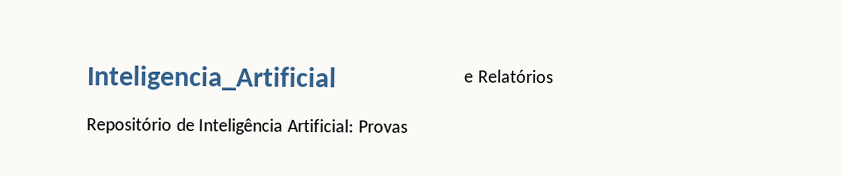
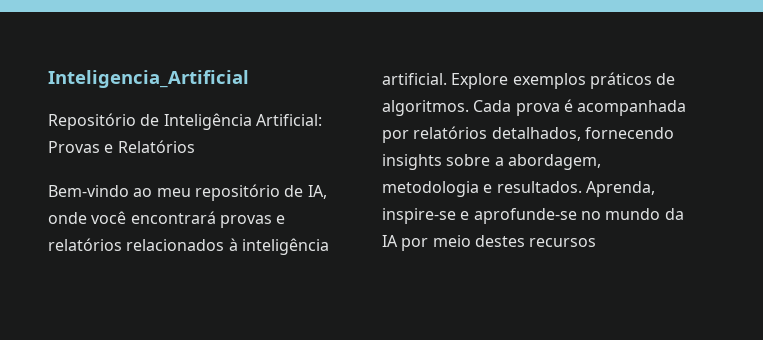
+ Bem-vindo ao meu repositório de IA, onde você encontrará provas e relatórios relacionados à inteligência artificial. Explore exemplos práticos de algoritmos. Cada prova é acompanhada por relatórios detalhados, fornecendo insights sobre a abordagem, metodologia e resultados. Aprenda, inspire-se e aprofunde-se no mundo da IA por meio destes recursos

